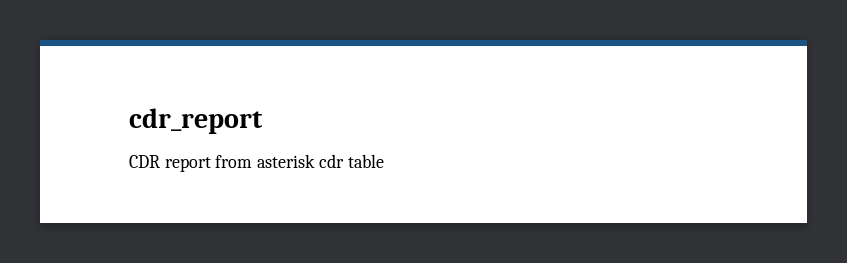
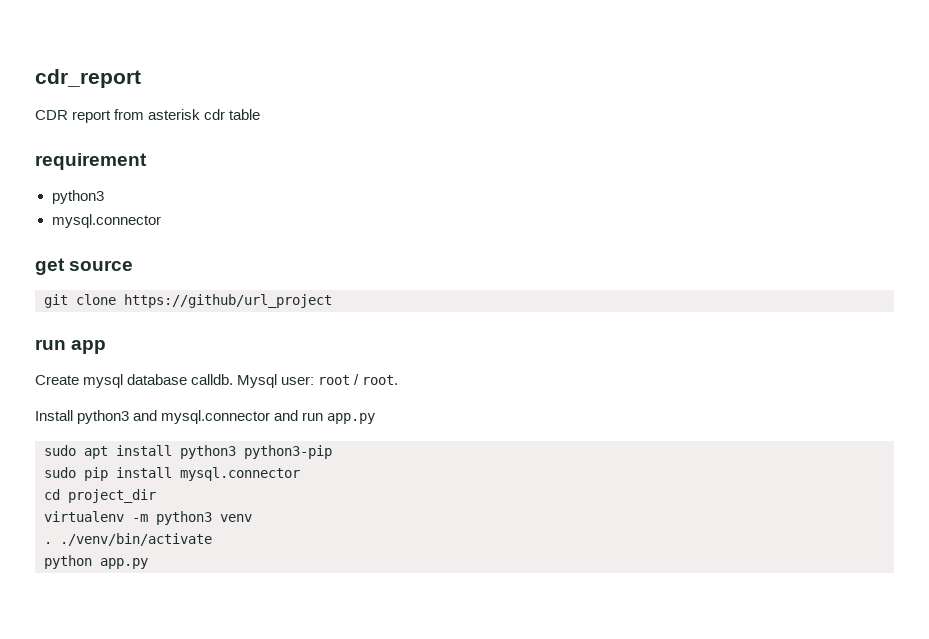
+ requirement
+ python3
+ mysql.connector
+ get source
+ git clone https://github/url_project
+ run app
+ Create mysql database calldb. Mysql user: root / root.
+ Install python3 and mysql.connector and run app.py
+ sudo apt install python3 python3-pip
+ sudo pip install mysql.connector
+ cd project_dir
+ virtualenv -m python3 venv
+ . ./venv/bin/activate
+ python app.py

